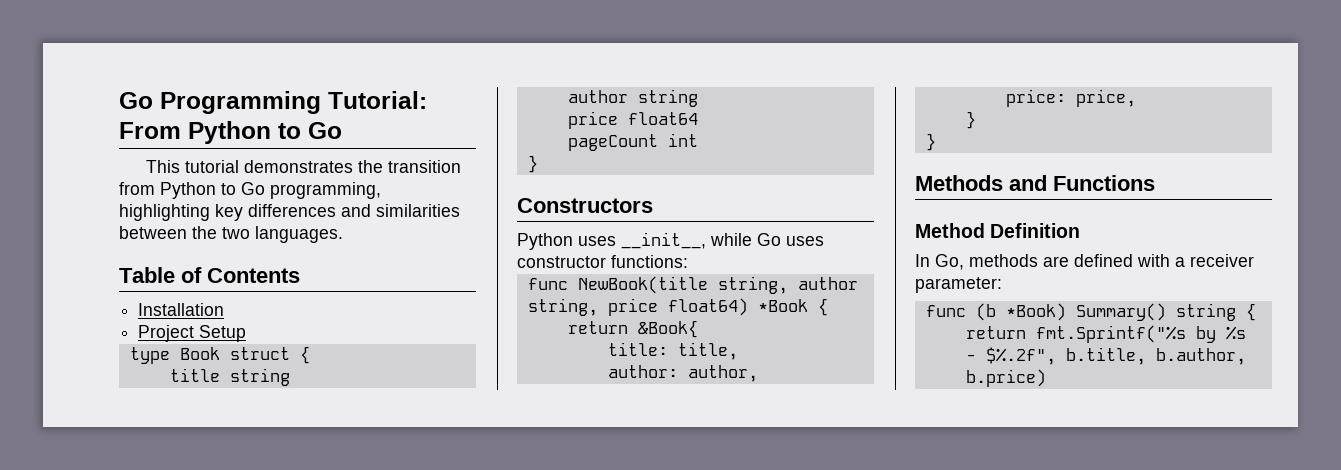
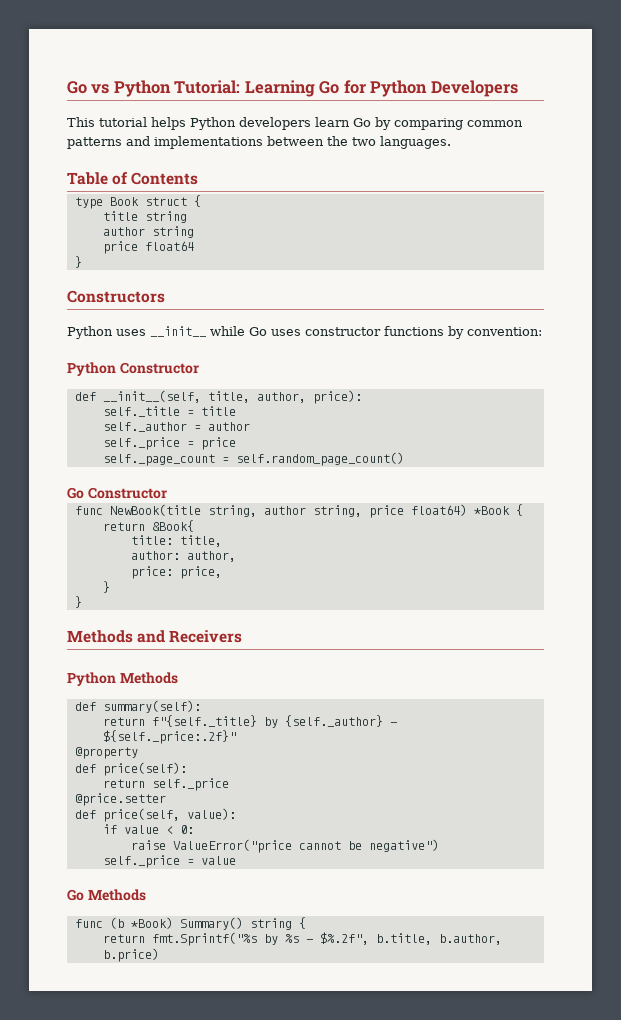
- Go Programming Tutorial: From Python to Go
- This tutorial demonstrates the transition from Python to Go programming, highlighting key differences and similarities between the two languages.
+ Go vs Python Tutorial: Learning Go for Python Developers
+ This tutorial helps Python developers learn Go by comparing common patterns and implementations between the two languages.
- Installation
- Project Setup
- pageCount int
- Python uses __init__, while Go uses constructor functions:
+ Python uses __init__ while Go uses constructor functions by convention:
+ Python Constructor
+ def __init__(self, title, author, price):
+ self._title = title
+ self._author = author
+ self._price = price
+ self._page_count = self.random_page_count()
+ Go Constructor
- Methods and Functions
- Method Definition
- In Go, methods are defined with a receiver parameter:
+ Methods and Receivers
+ Python Methods
+ def summary(self):
+ return f"{self._title} by {self._author} - ${self._price:.2f}"
+ @property
+ def price(self):
+ return self._price
+ @price.setter
+ def price(self, value):
+ if value < 0:
+ raise ValueError("price cannot be negative")
+ self._price = value
+ Go Methods

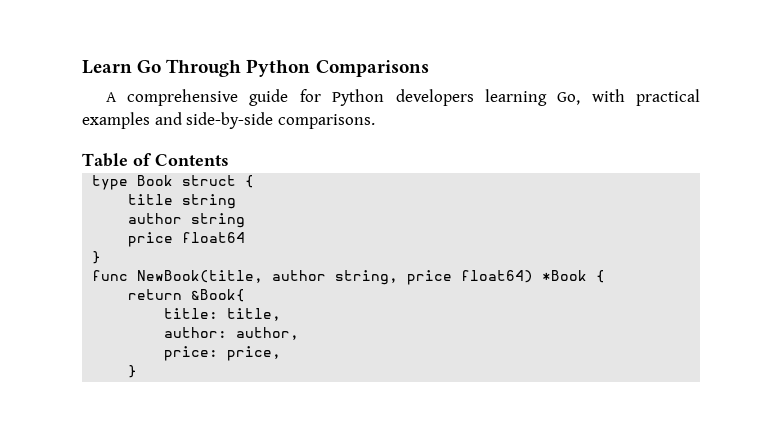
- Go vs Python Tutorial: Learning Go for Python Developers
- This tutorial helps Python developers learn Go by comparing common patterns and implementations between the two languages.
+ Learn Go Through Python Comparisons
+ A comprehensive guide for Python developers learning Go, with practical examples and side-by-side comparisons.
- Constructors
- Python uses __init__ while Go uses constructor functions by convention:
- Python Constructor
- def __init__(self, title, author, price):
- self._title = title
- self._author = author
- self._price = price
- self._page_count = self.random_page_count()
- Go Constructor
- func NewBook(title string, author string, price float64) *Book {
+ func NewBook(title, author string, price float64) *Book {
  price: price,
  }
- }
- Methods and Receivers
- Python Methods
- def summary(self):
- return f"{self._title} by {self._author} - ${self._price:.2f}"
- @property
- def price(self):
- return self._price
- @price.setter
- def price(self, value):
- if value < 0:
- raise ValueError("price cannot be negative")
- self._price = value
- Go Methods
- func (b *Book) Summary() string {
- return fmt.Sprintf("%s by %s - $%.2f", b.title, b.author, b.price)

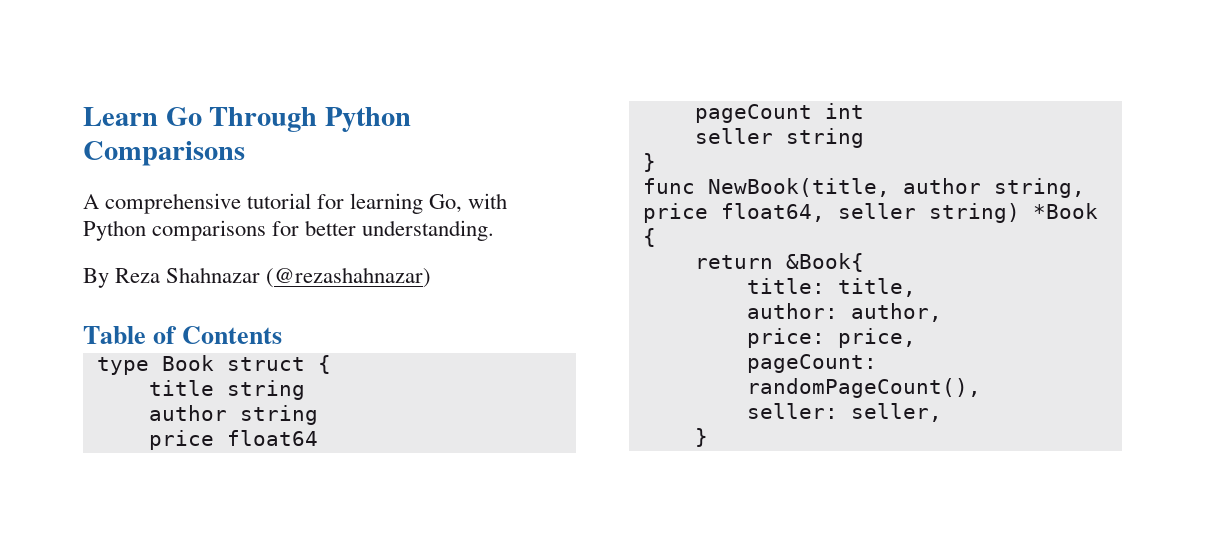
- A comprehensive guide for Python developers learning Go, with practical examples and side-by-side comparisons.
+ A comprehensive tutorial for learning Go, with Python comparisons for better understanding.
+ By Reza Shahnazar (@rezashahnazar)
+ pageCount int
+ seller string
- func NewBook(title, author string, price float64) *Book {
+ func NewBook(title, author string, price float64, seller string) *Book {
+ pageCount: randomPageCount(),
+ seller: seller,

